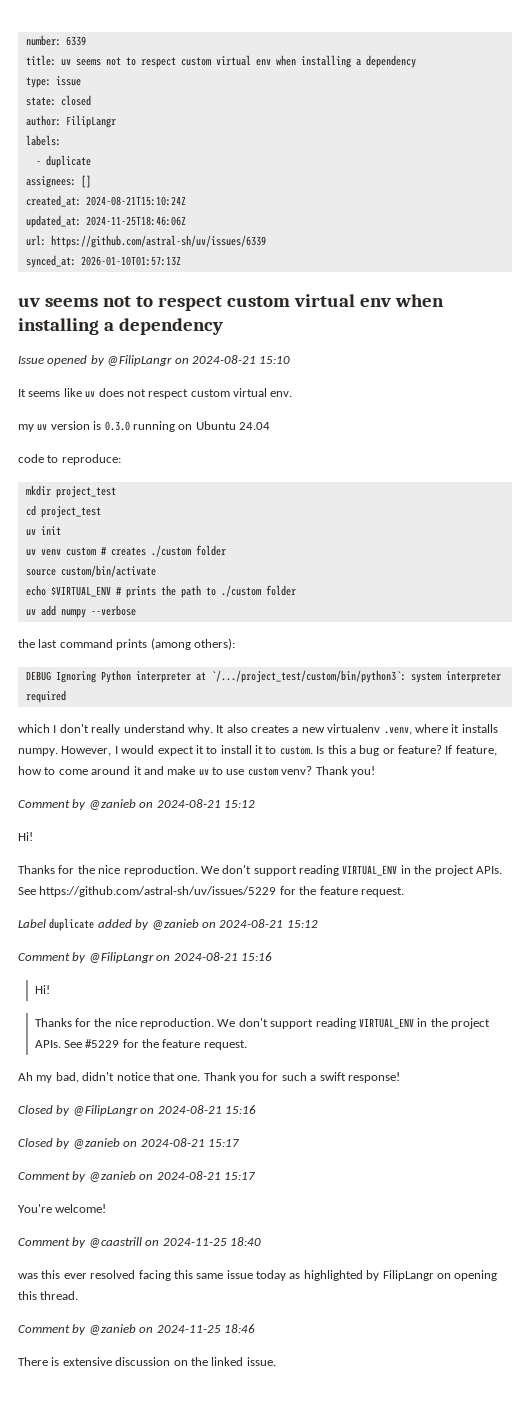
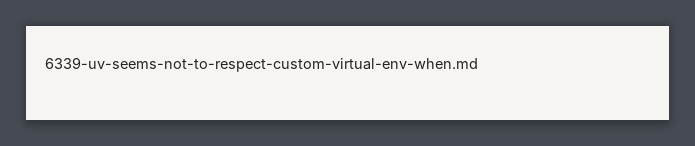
- number: 6339
- title: uv seems not to respect custom virtual env when installing a dependency
- type: issue
- state: closed
- author: FilipLangr
- labels:
- - duplicate
- assignees: []
- created_at: 2024-08-21T15:10:24Z
- updated_at: 2024-11-25T18:46:06Z
- url: https://github.com/astral-sh/uv/issues/6339
- synced_at: 2026-01-10T01:57:13Z
- uv seems not to respect custom virtual env when installing a dependency
- Issue opened by @FilipLangr on 2024-08-21 15:10
- It seems like uv does not respect custom virtual env.
- my uv version is 0.3.0 running on Ubuntu 24.04
- code to reproduce:
- mkdir project_test
- cd project_test
- uv init
- uv venv custom # creates ./custom folder
- source custom/bin/activate
- echo $VIRTUAL_ENV # prints the path to ./custom folder
- uv add numpy --verbose
- the last command prints (among others):
- DEBUG Ignoring Python interpreter at `/.../project_test/custom/bin/python3`: system interpreter required
- which I don't really understand why. It also creates a new virtualenv .venv, where it installs numpy. However, I would expect it to install it to custom. Is this a bug or feature? If feature, how to come around it and make uv to use custom venv? Thank you!
- Comment by @zanieb on 2024-08-21 15:12
- Hi!
- Thanks for the nice reproduction. We don't support reading VIRTUAL_ENV in the project APIs. See https://github.com/astral-sh/uv/issues/5229 for the feature request.
- Label duplicate added by @zanieb on 2024-08-21 15:12
- Comment by @FilipLangr on 2024-08-21 15:16
- Hi!
- Thanks for the nice reproduction. We don't support reading VIRTUAL_ENV in the project APIs. See #5229 for the feature request.
- Ah my bad, didn't notice that one. Thank you for such a swift response!
- Closed by @FilipLangr on 2024-08-21 15:16
- Closed by @zanieb on 2024-08-21 15:17
- Comment by @zanieb on 2024-08-21 15:17
- You're welcome!
- Comment by @caastrill on 2024-11-25 18:40
- was this ever resolved facing this same issue today as highlighted by FilipLangr on opening this thread.
- Comment by @zanieb on 2024-11-25 18:46
- There is extensive discussion on the linked issue.
+ 6339-uv-seems-not-to-respect-custom-virtual-env-when.md

